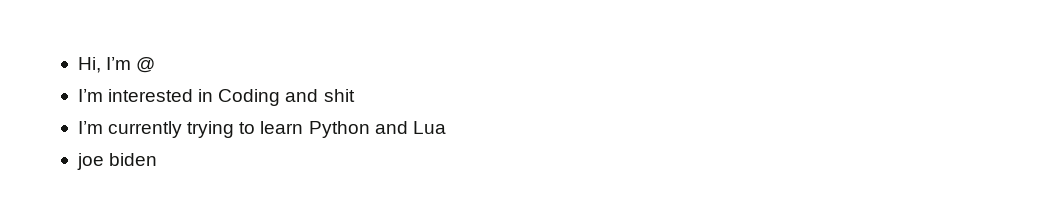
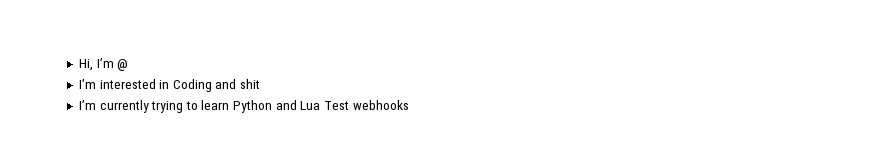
- I’m currently trying to learn Python and Lua
- joe biden
+ I’m currently trying to learn Python and Lua Test webhooks

